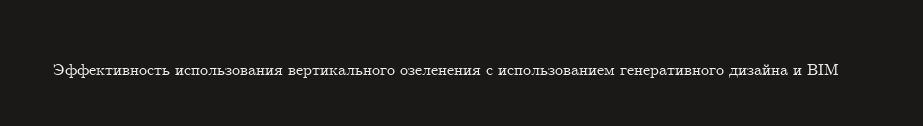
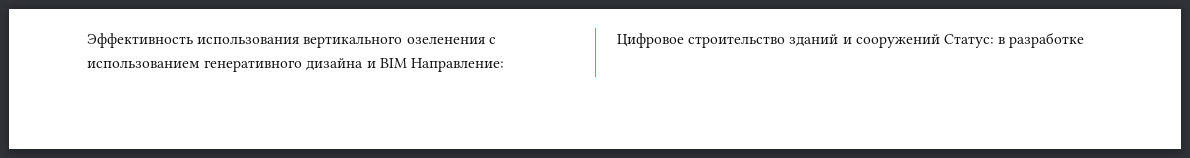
- Эффективность использования вертикального озеленения с использованием генеративного дизайна и BIM
+ Эффективность использования вертикального озеленения с использованием генеративного дизайна и BIM Направление: Цифровое строительство зданий и сооружений Статус: в разработке

